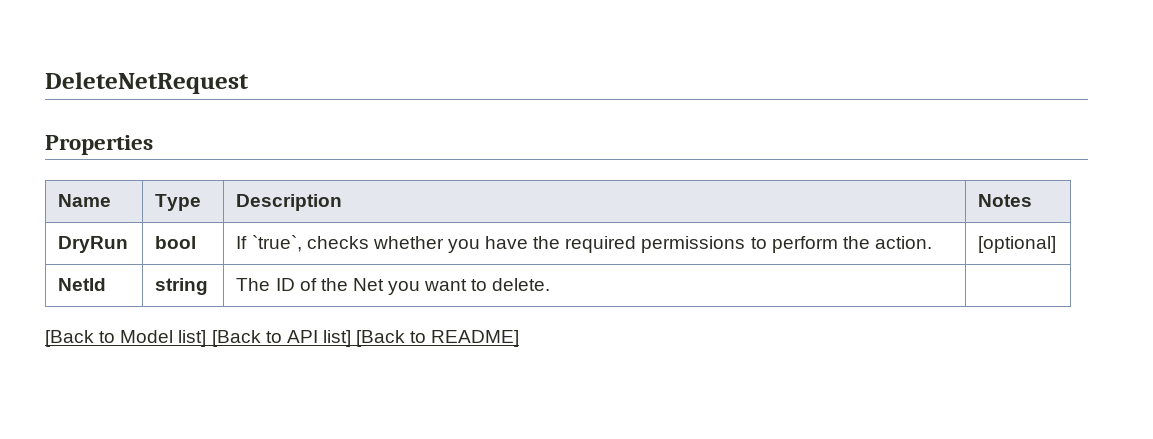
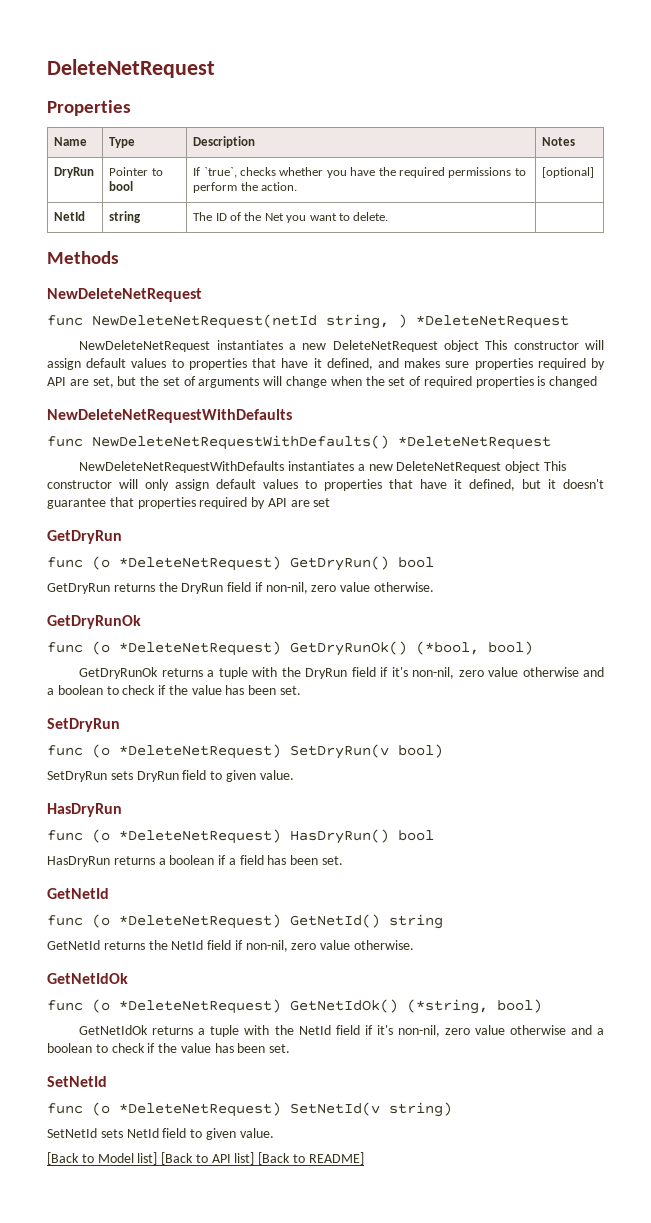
- DryRun | bool | If `true`, checks whether you have the required permissions to perform the action. | [optional]
+ DryRun | Pointer to bool | If `true`, checks whether you have the required permissions to perform the action. | [optional]
+ Methods
+ NewDeleteNetRequest
+ func NewDeleteNetRequest(netId string, ) *DeleteNetRequest
+ NewDeleteNetRequest instantiates a new DeleteNetRequest object This constructor will assign default values to properties that have it defined, and makes sure properties required by API are set, but the set of arguments will change when the set of required properties is changed
+ NewDeleteNetRequestWithDefaults
+ func NewDeleteNetRequestWithDefaults() *DeleteNetRequest
+ NewDeleteNetRequestWithDefaults instantiates a new DeleteNetRequest object This constructor will only assign default values to properties that have it defined, but it doesn't guarantee that properties required by API are set
+ GetDryRun
+ func (o *DeleteNetRequest) GetDryRun() bool
+ GetDryRun returns the DryRun field if non-nil, zero value otherwise.
+ GetDryRunOk
+ func (o *DeleteNetRequest) GetDryRunOk() (*bool, bool)
+ GetDryRunOk returns a tuple with the DryRun field if it's non-nil, zero value otherwise and a boolean to check if the value has been set.
+ SetDryRun
+ func (o *DeleteNetRequest) SetDryRun(v bool)
+ SetDryRun sets DryRun field to given value.
+ HasDryRun
+ func (o *DeleteNetRequest) HasDryRun() bool
+ HasDryRun returns a boolean if a field has been set.
+ GetNetId
+ func (o *DeleteNetRequest) GetNetId() string
+ GetNetId returns the NetId field if non-nil, zero value otherwise.
+ GetNetIdOk
+ func (o *DeleteNetRequest) GetNetIdOk() (*string, bool)
+ GetNetIdOk returns a tuple with the NetId field if it's non-nil, zero value otherwise and a boolean to check if the value has been set.
+ SetNetId
+ func (o *DeleteNetRequest) SetNetId(v string)
+ SetNetId sets NetId field to given value.

